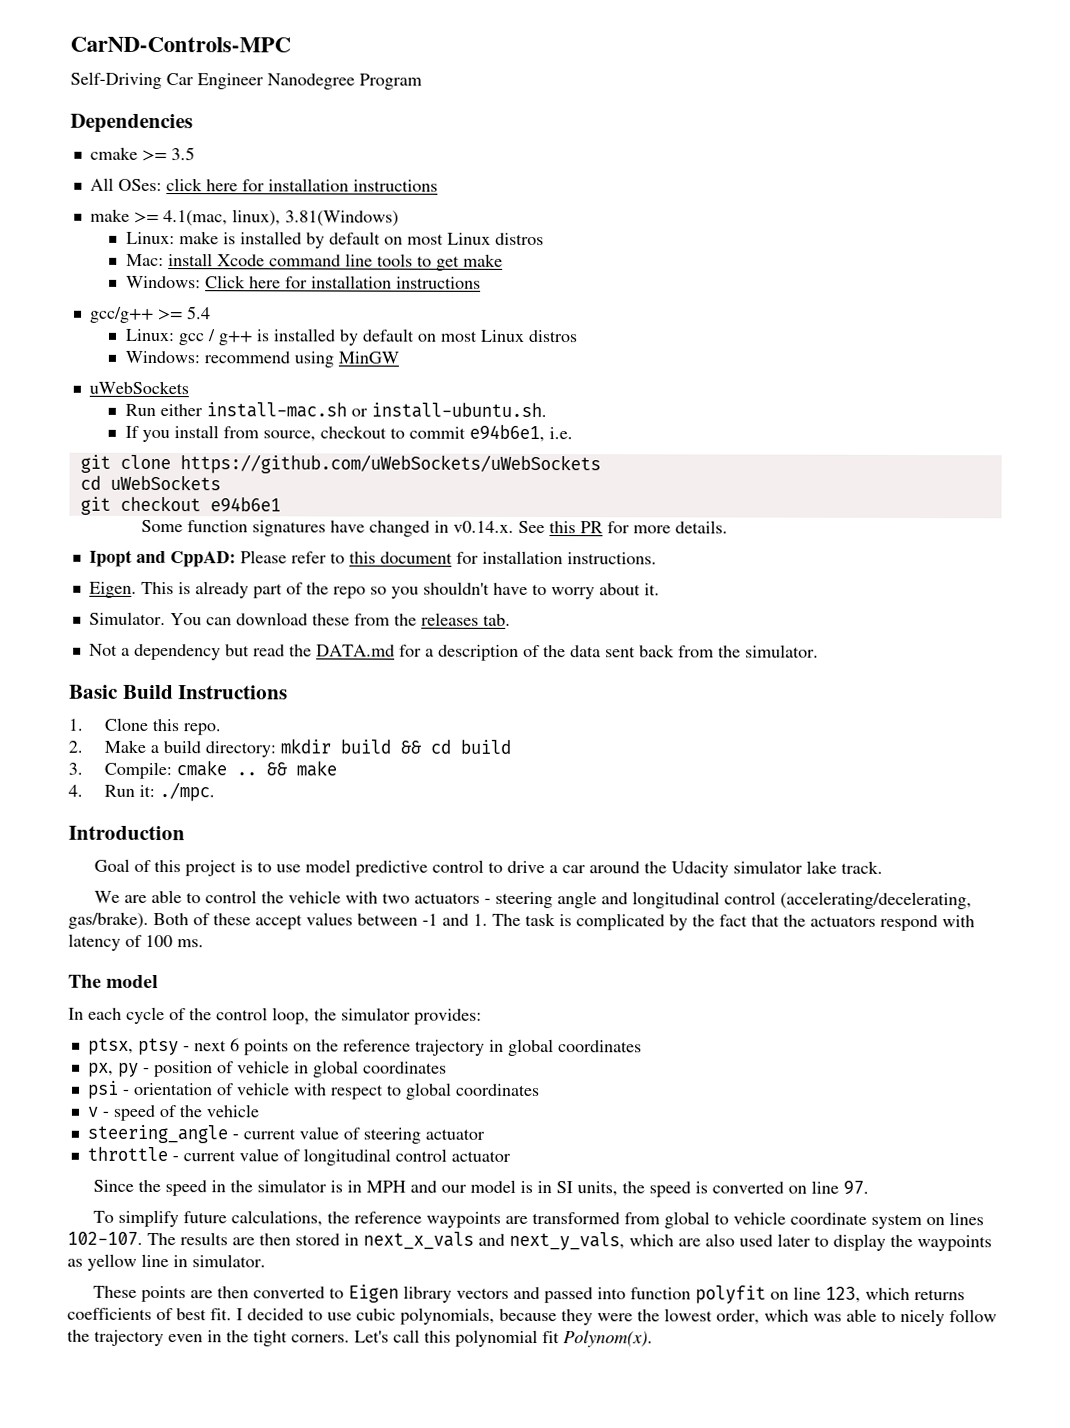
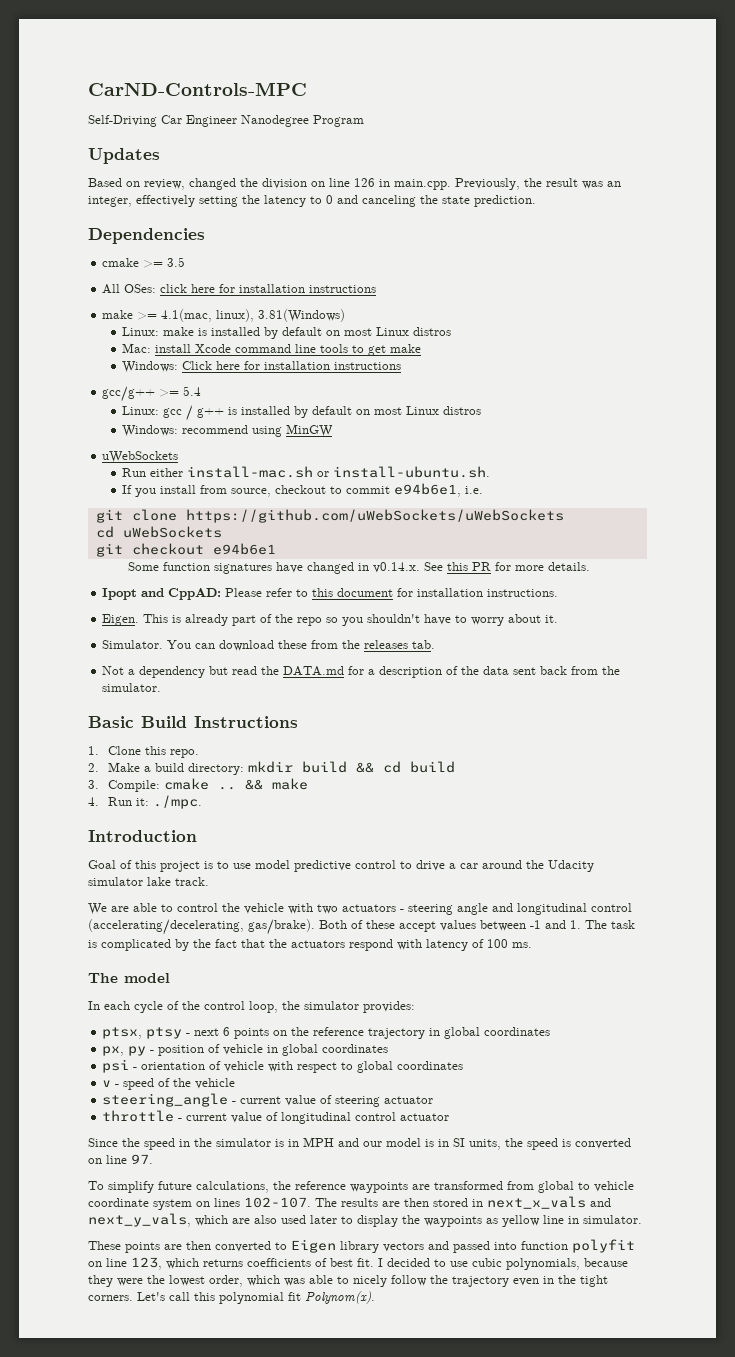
+ Updates
+ Based on review, changed the division on line 126 in main.cpp. Previously, the result was an integer, effectively setting the latency to 0 and canceling the state prediction.

